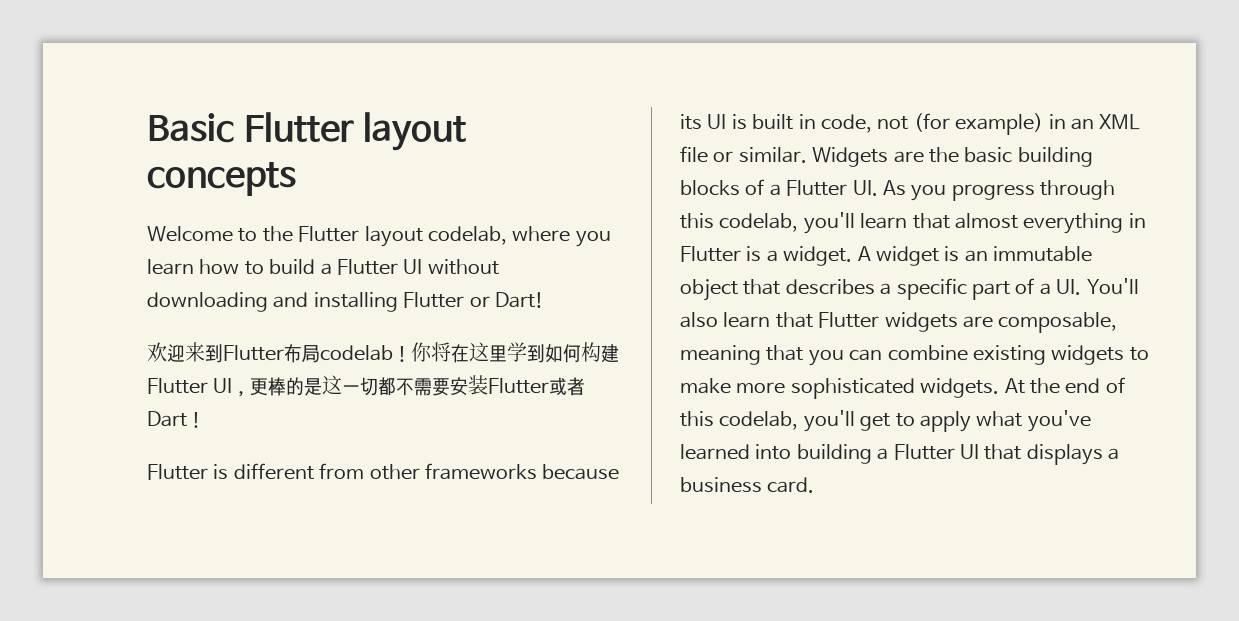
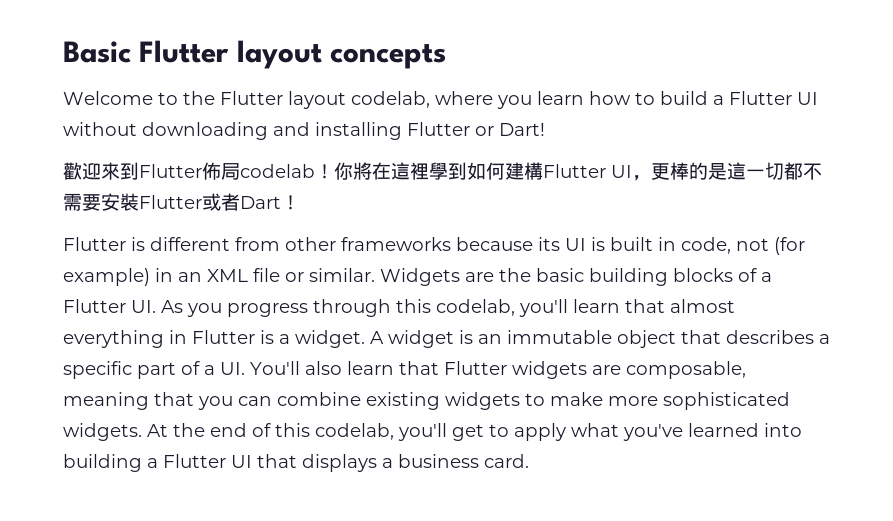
- 欢迎来到Flutter布局codelab！你将在这里学到如何构建Flutter UI，更棒的是这一切都不需要安装Flutter或者Dart！
+ 歡迎來到Flutter佈局codelab！你將在這裡學到如何建構Flutter UI，更棒的是這一切都不需要安裝Flutter或者Dart！

